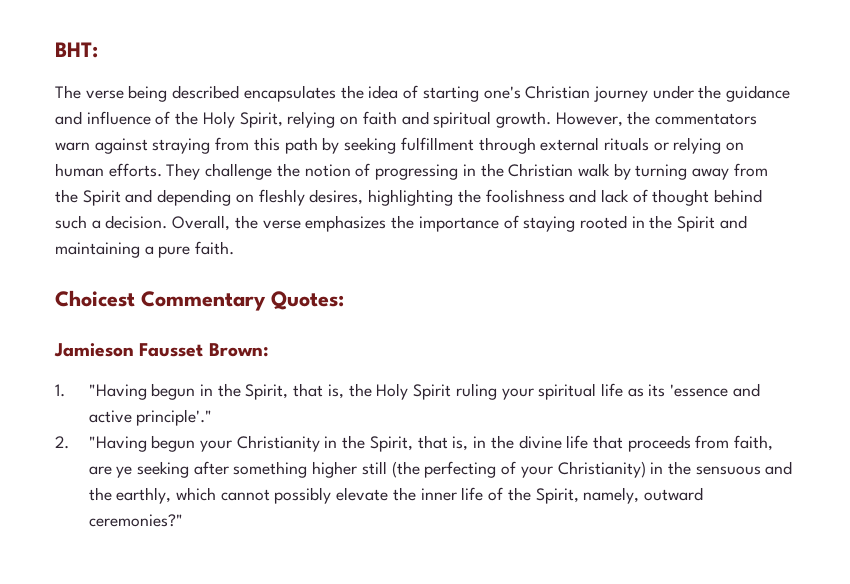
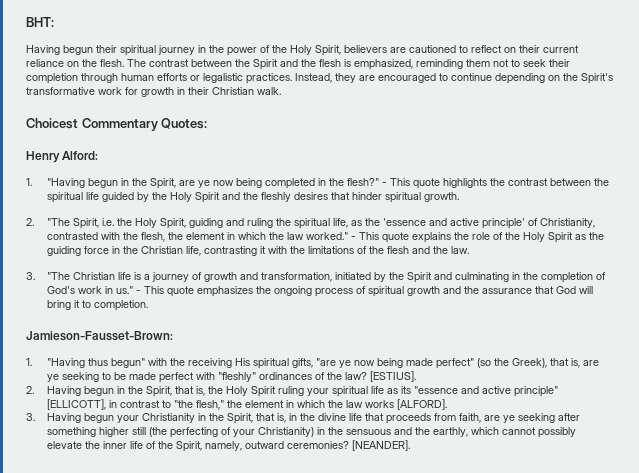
- The verse being described encapsulates the idea of starting one's Christian journey under the guidance and influence of the Holy Spirit, relying on faith and spiritual growth. However, the commentators warn against straying from this path by seeking fulfillment through external rituals or relying on human efforts. They challenge the notion of progressing in the Christian walk by turning away from the Spirit and depending on fleshly desires, highlighting the foolishness and lack of thought behind such a decision. Overall, the verse emphasizes the importance of staying rooted in the Spirit and maintaining a pure faith.
+ Having begun their spiritual journey in the power of the Holy Spirit, believers are cautioned to reflect on their current reliance on the flesh. The contrast between the Spirit and the flesh is emphasized, reminding them not to seek their completion through human efforts or legalistic practices. Instead, they are encouraged to continue depending on the Spirit's transformative work for growth in their Christian walk.
- Jamieson Fausset Brown:
+ Henry Alford:
- 1. "Having begun in the Spirit, that is, the Holy Spirit ruling your spiritual life as its 'essence and active principle'."
- 2. "Having begun your Christianity in the Spirit, that is, in the divine life that proceeds from faith, are ye seeking after something higher still (the perfecting of your Christianity) in the sensuous and the earthly, which cannot possibly elevate the inner life of the Spirit, namely, outward ceremonies?"
+ 1. "Having begun in the Spirit, are ye now being completed in the flesh?" - This quote highlights the contrast between the spiritual life guided by the Holy Spirit and the fleshly desires that hinder spiritual growth.
+ 2. "The Spirit, i.e. the Holy Spirit, guiding and ruling the spiritual life, as the 'essence and active principle' of Christianity, contrasted with the flesh, the element in which the law worked." - This quote explains the role of the Holy Spirit as the guiding force in the Christian life, contrasting it with the limitations of the flesh and the law.
+ 3. "The Christian life is a journey of growth and transformation, initiated by the Spirit and culminating in the completion of God's work in us." - This quote emphasizes the ongoing process of spiritual growth and the assurance that God will bring it to completion.
+ Jamieson-Fausset-Brown:
+ 1. "Having thus begun" with the receiving His spiritual gifts, "are ye now being made perfect" (so the Greek), that is, are ye seeking to be made perfect with "fleshly" ordinances of the law? [ESTIUS].
+ 2. Having begun in the Spirit, that is, the Holy Spirit ruling your spiritual life as its "essence and active principle" [ELLICOTT], in contrast to "the flesh," the element in which the law works [ALFORD].
+ 3. Having begun your Christianity in the Spirit, that is, in the divine life that proceeds from faith, are ye seeking after something higher still (the perfecting of your Christianity) in the sensuous and the earthly, which cannot possibly elevate the inner life of the Spirit, namely, outward ceremonies? [NEANDER].

